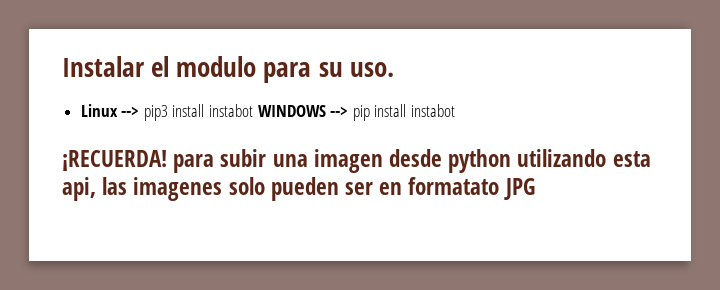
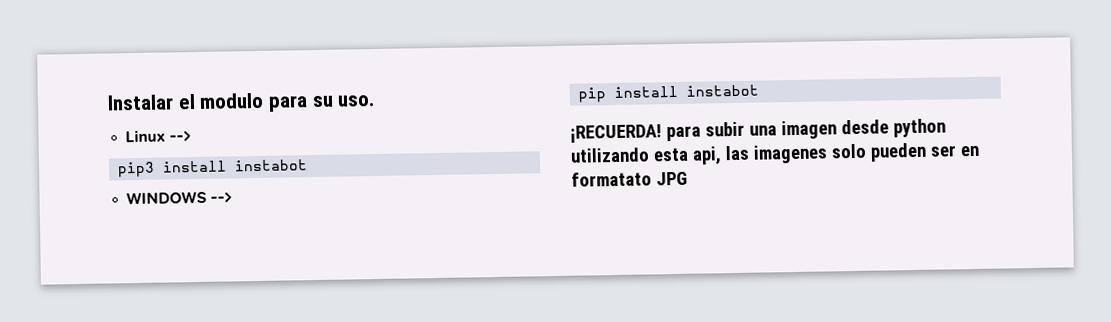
- Linux --> pip3 install instabot WINDOWS --> pip install instabot
+ Linux -->
+ pip3 install instabot
+ WINDOWS -->
+ pip install instabot

